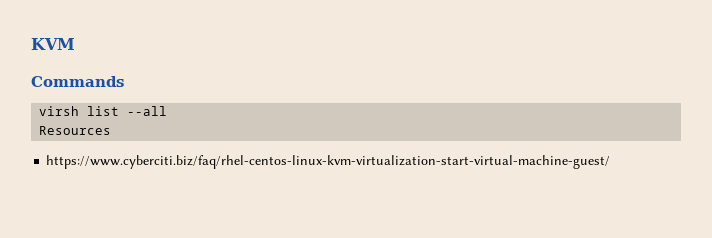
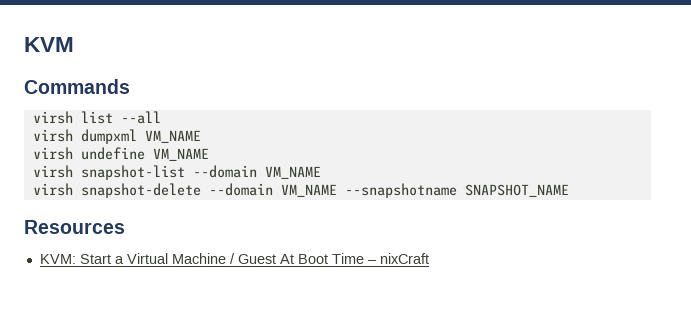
+ virsh dumpxml VM_NAME
+ virsh undefine VM_NAME
+ virsh snapshot-list --domain VM_NAME
+ virsh snapshot-delete --domain VM_NAME --snapshotname SNAPSHOT_NAME
  Resources
- https://www.cyberciti.biz/faq/rhel-centos-linux-kvm-virtualization-start-virtual-machine-guest/
+ KVM: Start a Virtual Machine / Guest At Boot Time – nixCraft

